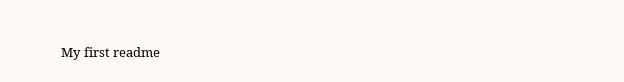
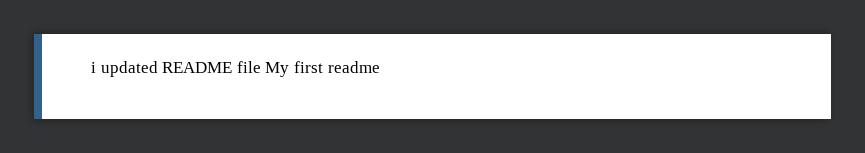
- My first readme
+ i updated README file My first readme

